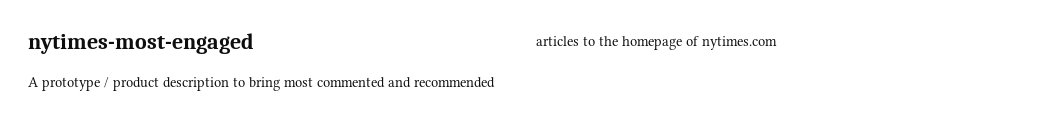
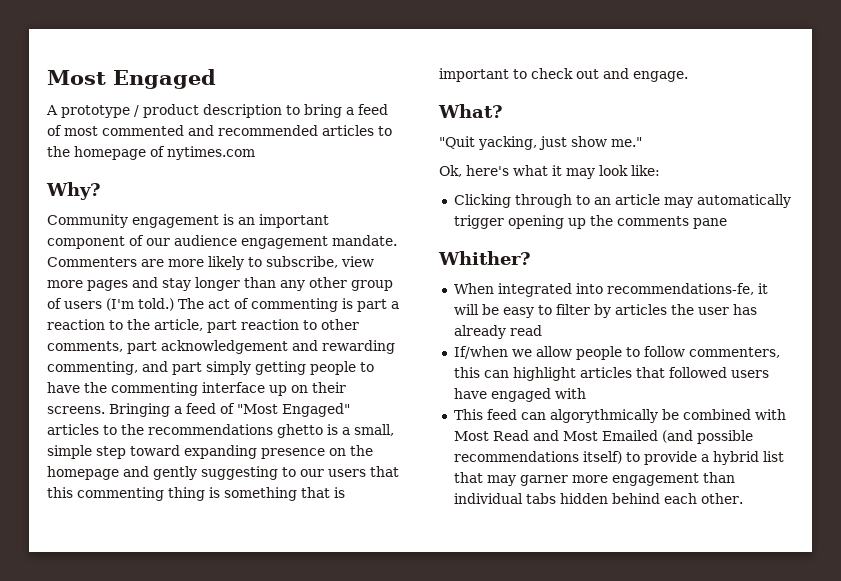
- nytimes-most-engaged
+ Most Engaged
- A prototype / product description to bring most commented and recommended articles to the homepage of nytimes.com
+ A prototype / product description to bring a feed of most commented and recommended articles to the homepage of nytimes.com
+ Why?
+ Community engagement is an important component of our audience engagement mandate. Commenters are more likely to subscribe, view more pages and stay longer than any other group of users (I'm told.) The act of commenting is part a reaction to the article, part reaction to other comments, part acknowledgement and rewarding commenting, and part simply getting people to have the commenting interface up on their screens. Bringing a feed of "Most Engaged" articles to the recommendations ghetto is a small, simple step toward expanding presence on the homepage and gently suggesting to our users that this commenting thing is something that is important to check out and engage.
+ What?
+ "Quit yacking, just show me."
+ Ok, here's what it may look like:
+ Clicking through to an article may automatically trigger opening up the comments pane
+ Whither?
+ When integrated into recommendations-fe, it will be easy to filter by articles the user has already read
+ If/when we allow people to follow commenters, this can highlight articles that followed users have engaged with
+ This feed can algorythmically be combined with Most Read and Most Emailed (and possible recommendations itself) to provide a hybrid list that may garner more engagement than individual tabs hidden behind each other.

